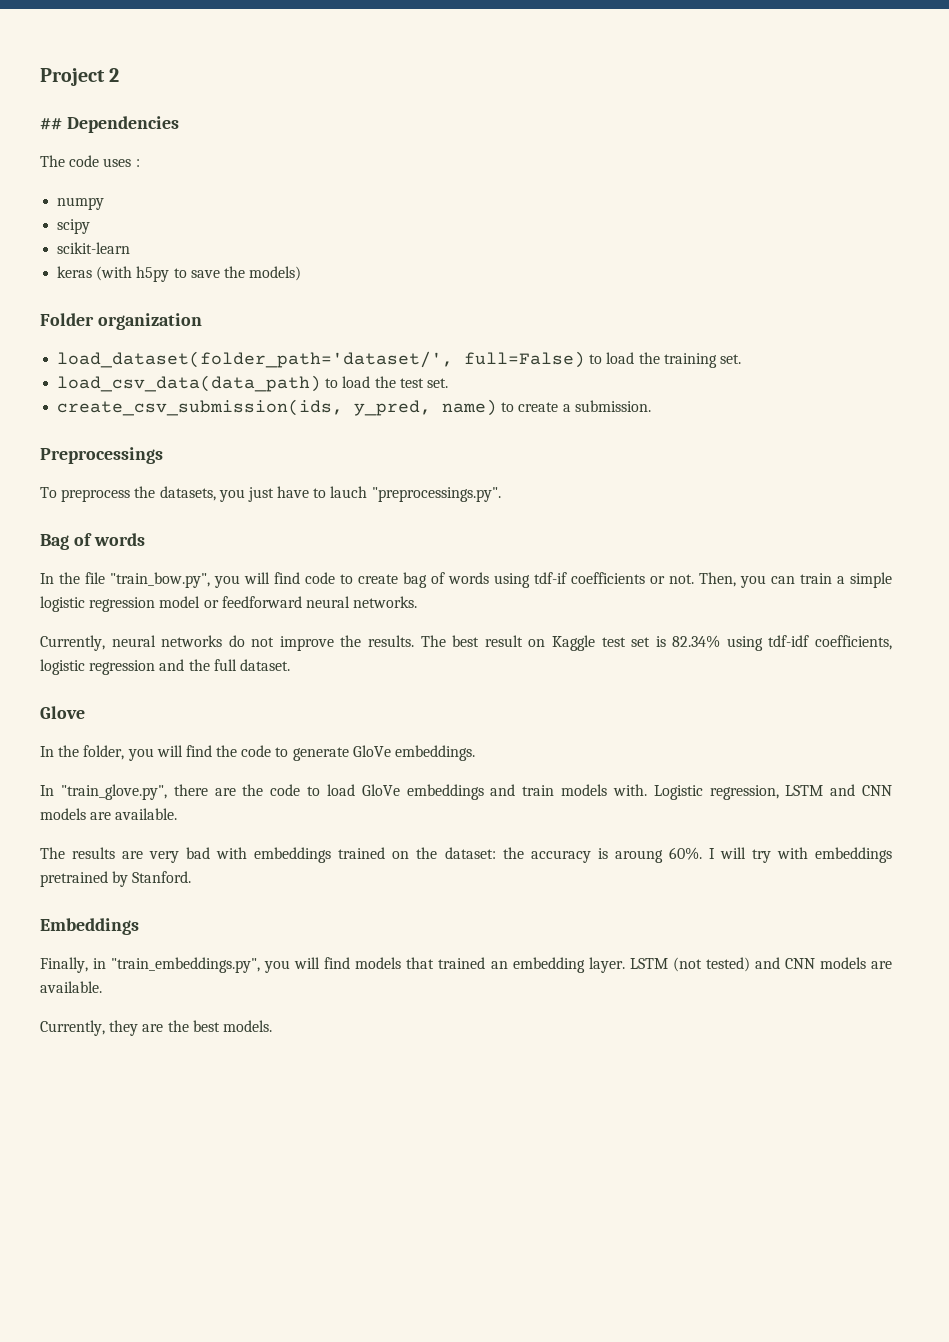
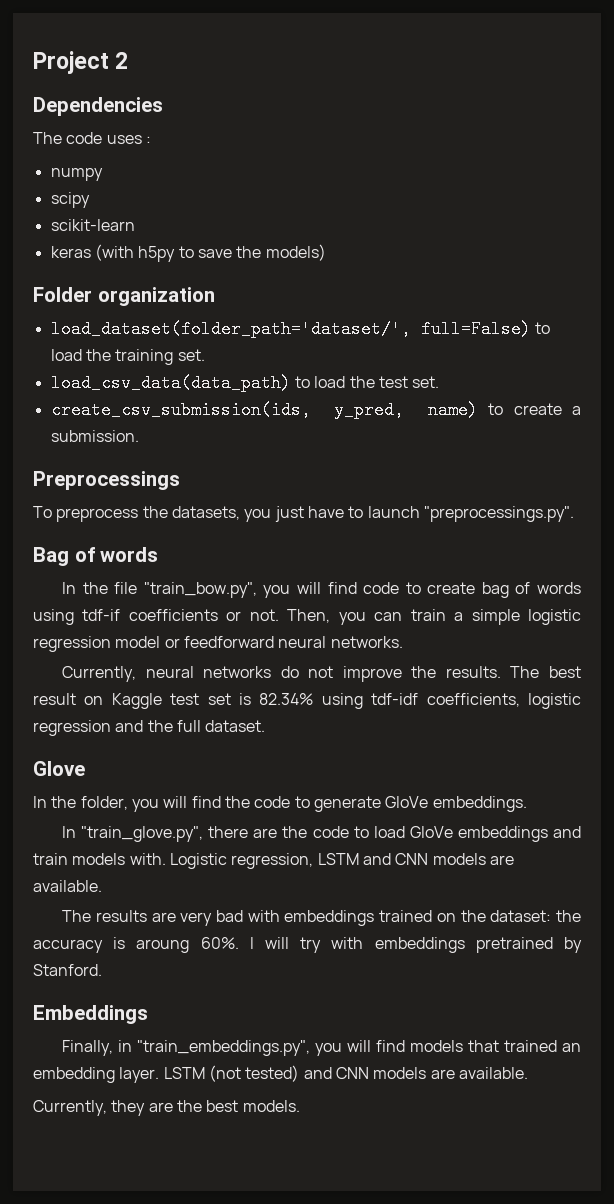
- ## Dependencies
+ Dependencies
- To preprocess the datasets, you just have to lauch "preprocessings.py".
+ To preprocess the datasets, you just have to launch "preprocessings.py".

